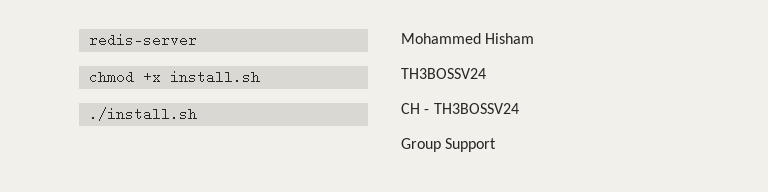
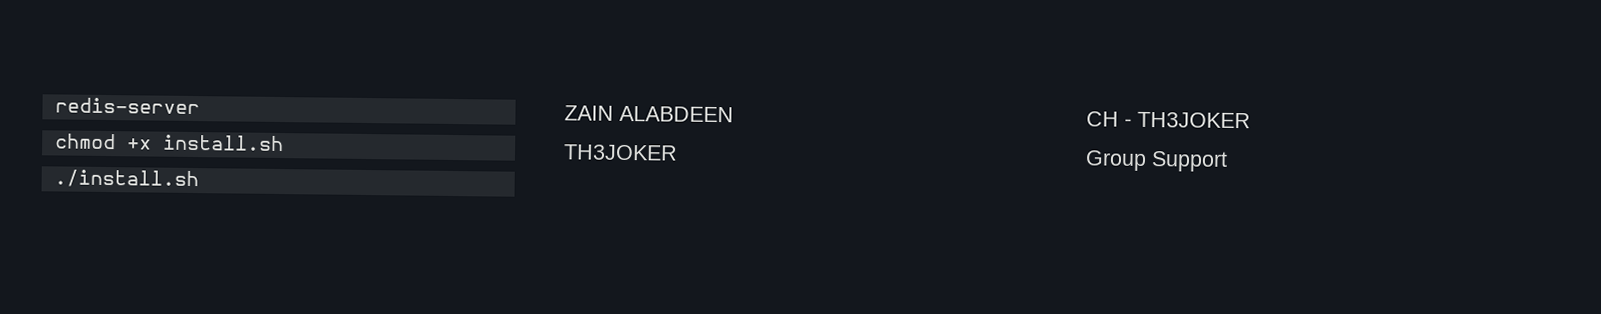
- Mohammed Hisham
- TH3BOSSV24
+ ZAIN ALABDEEN
+ TH3JOKER
- CH - TH3BOSSV24
+ CH - TH3JOKER

